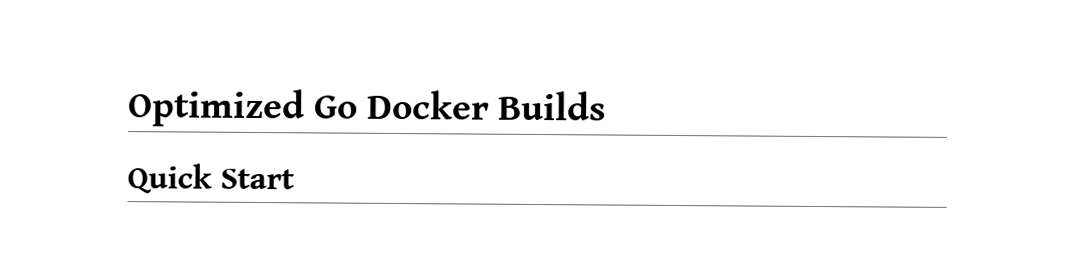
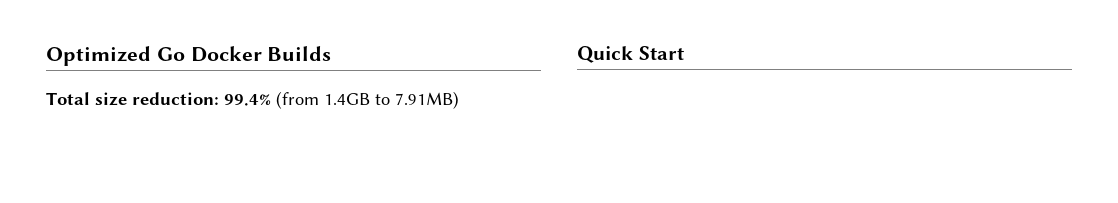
+ Total size reduction: 99.4% (from 1.4GB to 7.91MB)

